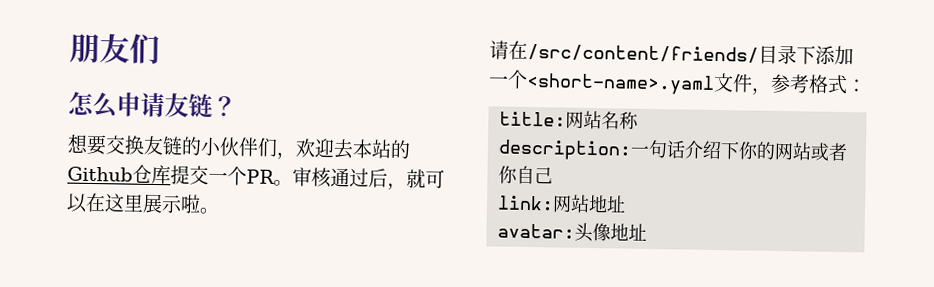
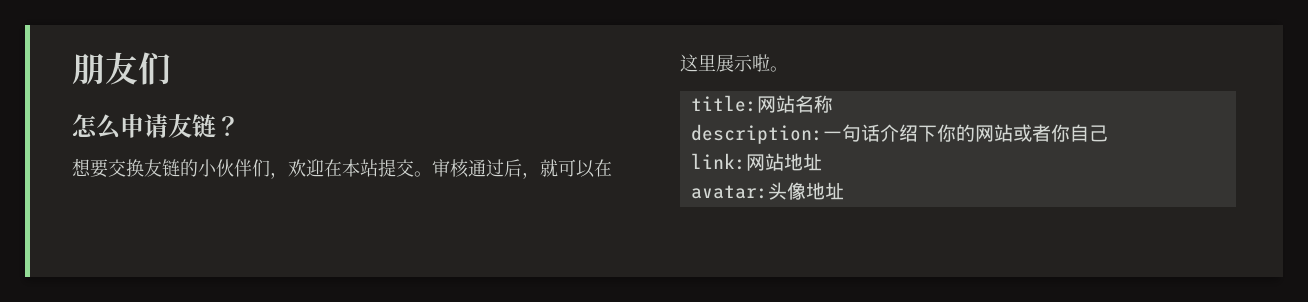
- 想要交换友链的小伙伴们，欢迎去本站的Github仓库提交一个PR。
+ 想要交换友链的小伙伴们，欢迎在本站提交。
- 请在/src/content/friends/目录下添加一个<short-name>.yaml文件，参考格式：

